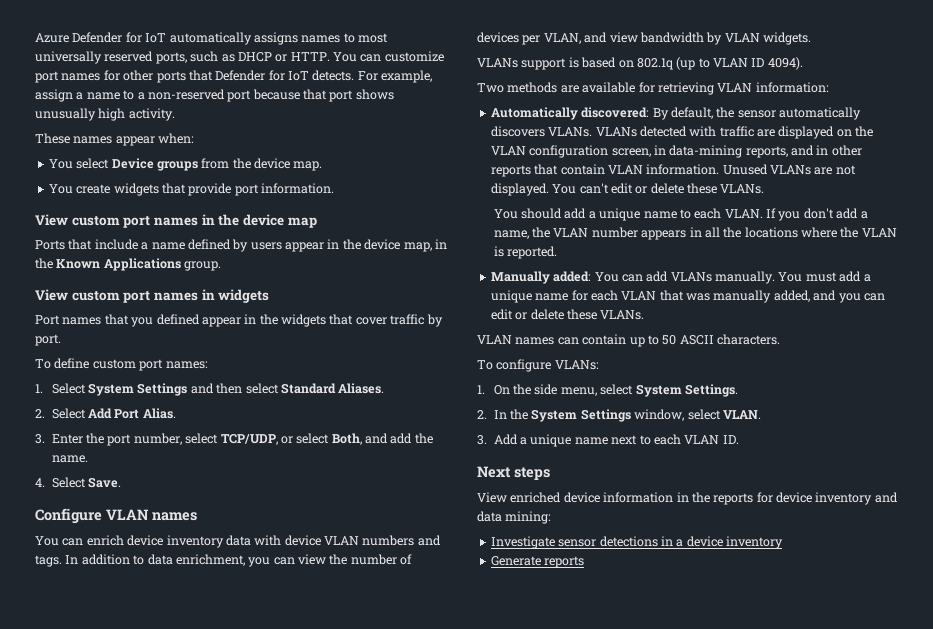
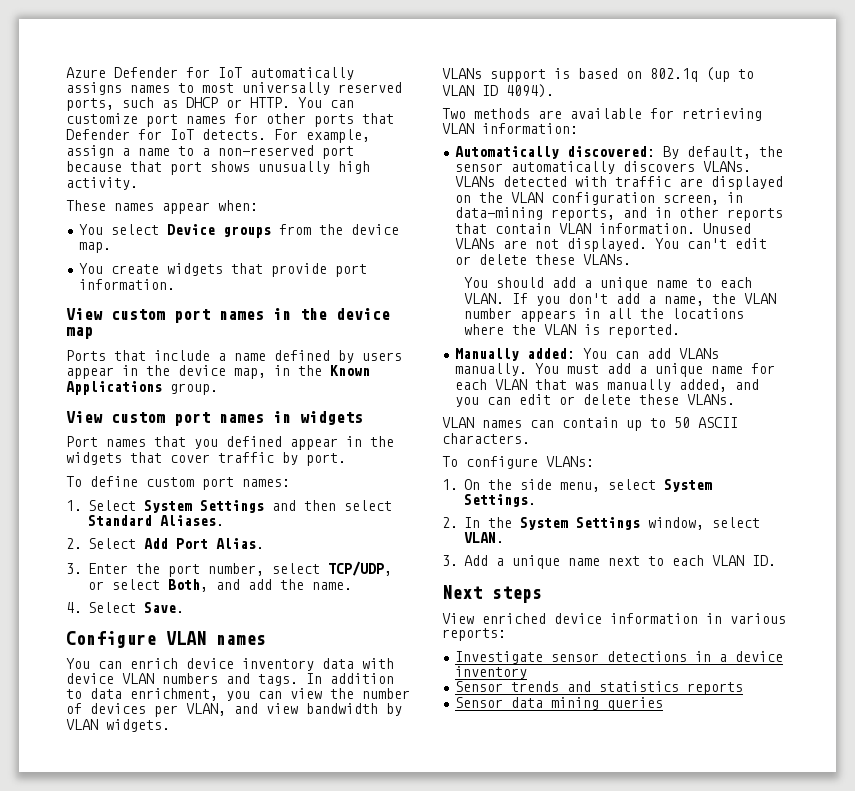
- View enriched device information in the reports for device inventory and data mining:
+ View enriched device information in various reports:
- Generate reports
+ Sensor trends and statistics reports
+ Sensor data mining queries

